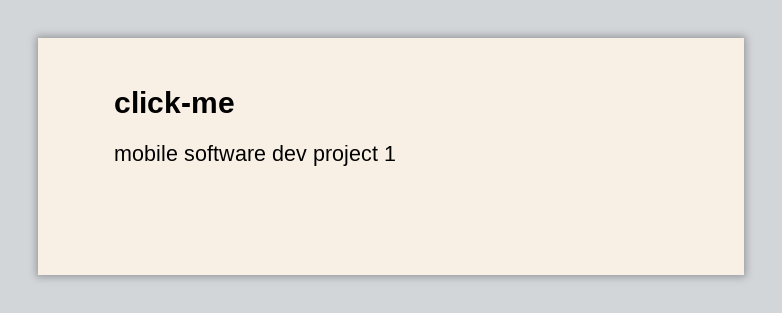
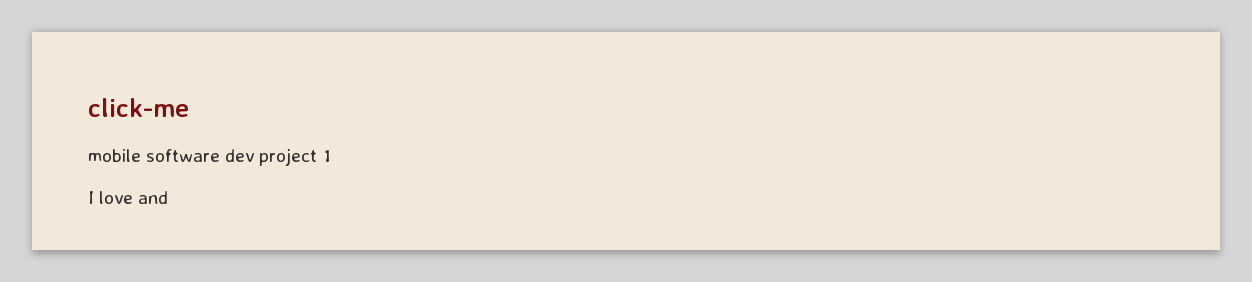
+ I love and

